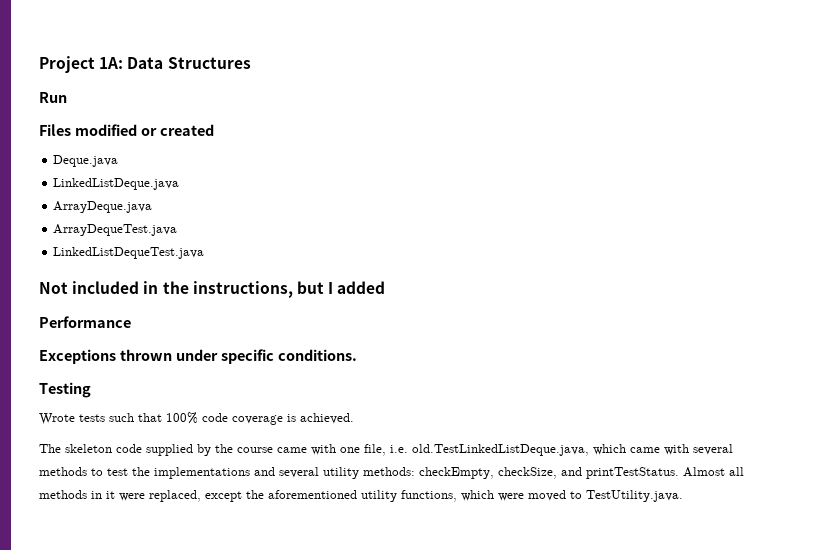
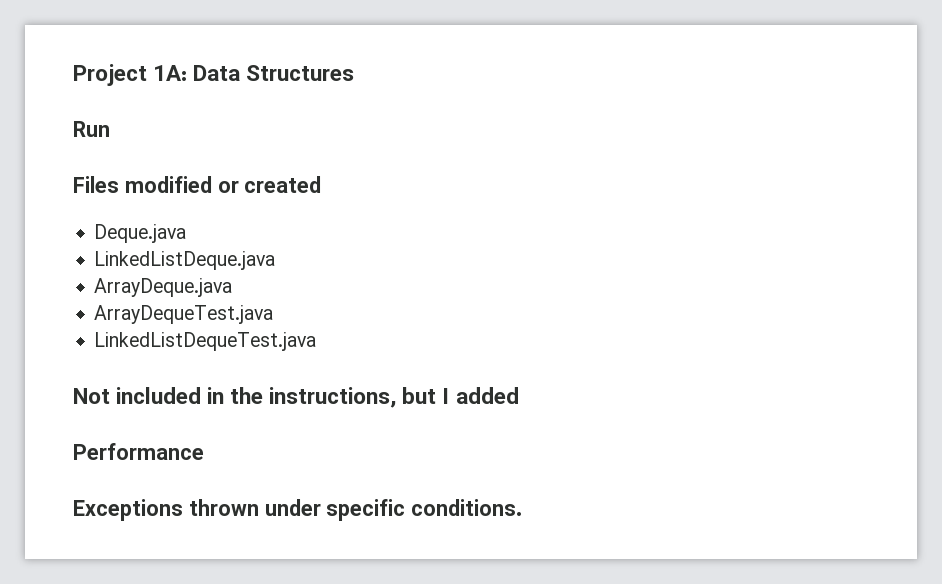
- Testing
- Wrote tests such that 100% code coverage is achieved.
- The skeleton code supplied by the course came with one file, i.e. old.TestLinkedListDeque.java, which came with several methods to test the implementations and several utility methods: checkEmpty, checkSize, and printTestStatus. Almost all methods in it were replaced, except the aforementioned utility functions, which were moved to TestUtility.java.

